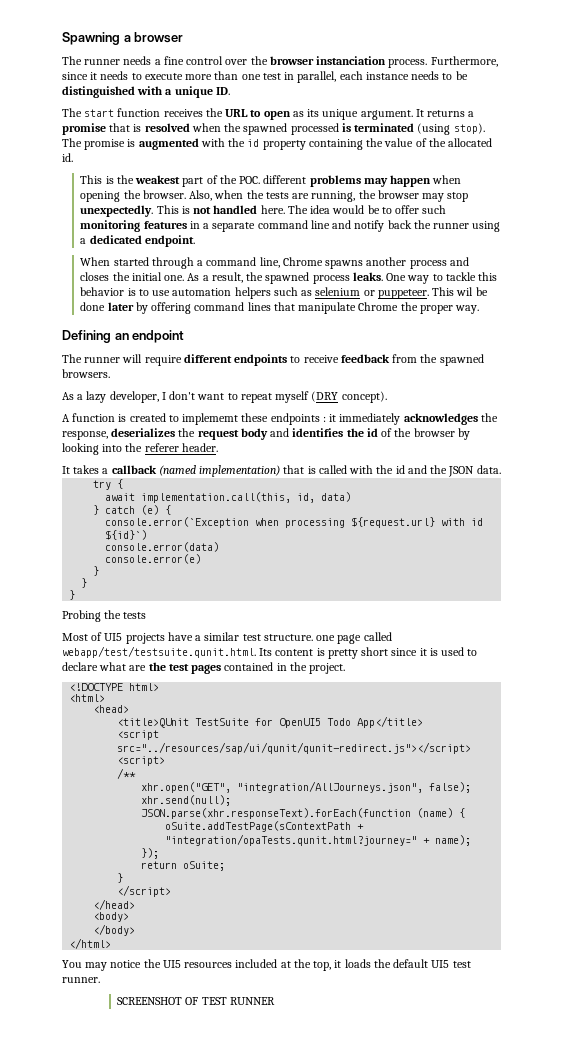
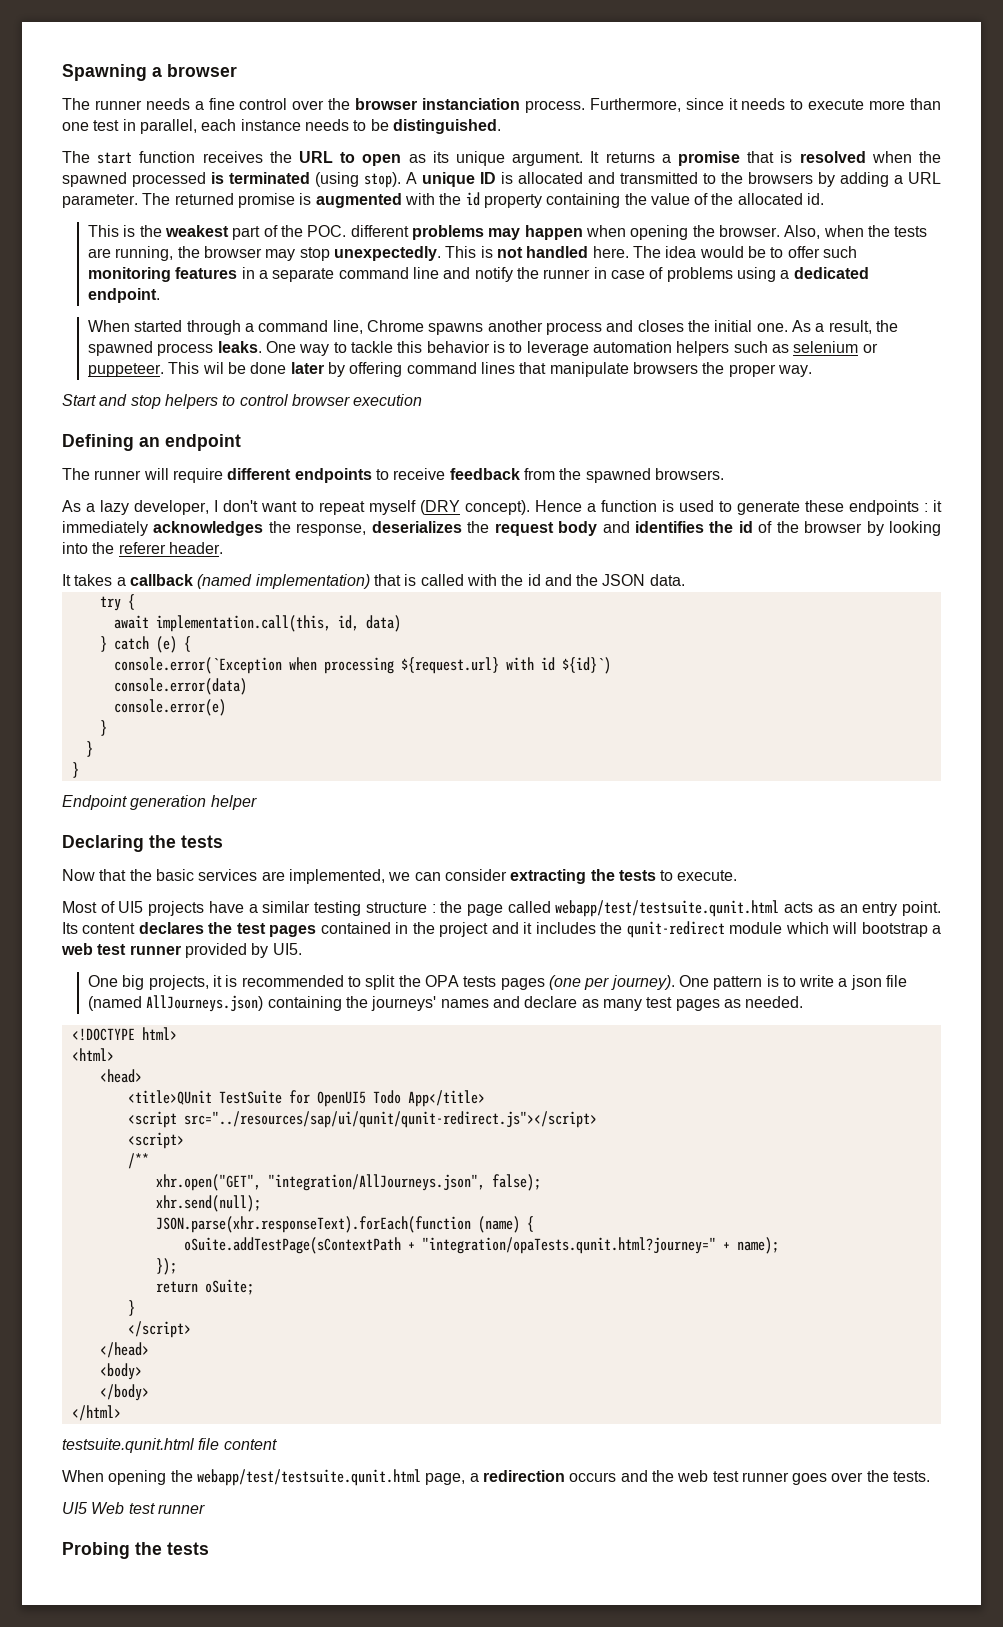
- Furthermore, since it needs to execute more than one test in parallel, each instance needs to be distinguished with a unique ID.
+ Furthermore, since it needs to execute more than one test in parallel, each instance needs to be distinguished.
- The promise is augmented with the id property containing the value of the allocated id.
+ A unique ID is allocated and transmitted to the browsers by adding a URL parameter. The returned promise is augmented with the id property containing the value of the allocated id.
- The idea would be to offer such monitoring features in a separate command line and notify back the runner using a dedicated endpoint.
+ The idea would be to offer such monitoring features in a separate command line and notify the runner in case of problems using a dedicated endpoint.
- One way to tackle this behavior is to use automation helpers such as selenium or puppeteer.
+ One way to tackle this behavior is to leverage automation helpers such as selenium or puppeteer.
- This wil be done later by offering command lines that manipulate Chrome the proper way.
+ This wil be done later by offering command lines that manipulate browsers the proper way.
+ Start and stop helpers to control browser execution
- As a lazy developer, I don't want to repeat myself (DRY concept).
- A function is created to implememt these endpoints : it immediately acknowledges the response, deserializes the request body and identifies the id of the browser by looking into the referer header.
+ As a lazy developer, I don't want to repeat myself (DRY concept). Hence a function is used to generate these endpoints : it immediately acknowledges the response, deserializes the request body and identifies the id of the browser by looking into the referer header.
- Probing the tests
+ Endpoint generation helper
+ Declaring the tests
+ Now that the basic services are implemented, we can consider extracting the tests to execute.
- Most of UI5 projects have a similar test structure. one page called webapp/test/testsuite.qunit.html. Its content is pretty short since it is used to declare what are the test pages contained in the project.
+ Most of UI5 projects have a similar testing structure : the page called webapp/test/testsuite.qunit.html acts as an entry point. Its content declares the test pages contained in the project and it includes the qunit-redirect module which will bootstrap a web test runner provided by UI5.
+ One big projects, it is recommended to split the OPA tests pages (one per journey). One pattern is to write a json file (named AllJourneys.json) containing the journeys' names and declare as many test pages as needed.
- You may notice the UI5 resources included at the top, it loads the default UI5 test runner.
- SCREENSHOT OF TEST RUNNER
+ testsuite.qunit.html file content
+ When opening the webapp/test/testsuite.qunit.html page, a redirection occurs and the web test runner goes over the tests.
+ UI5 Web test runner
+ Probing the tests

